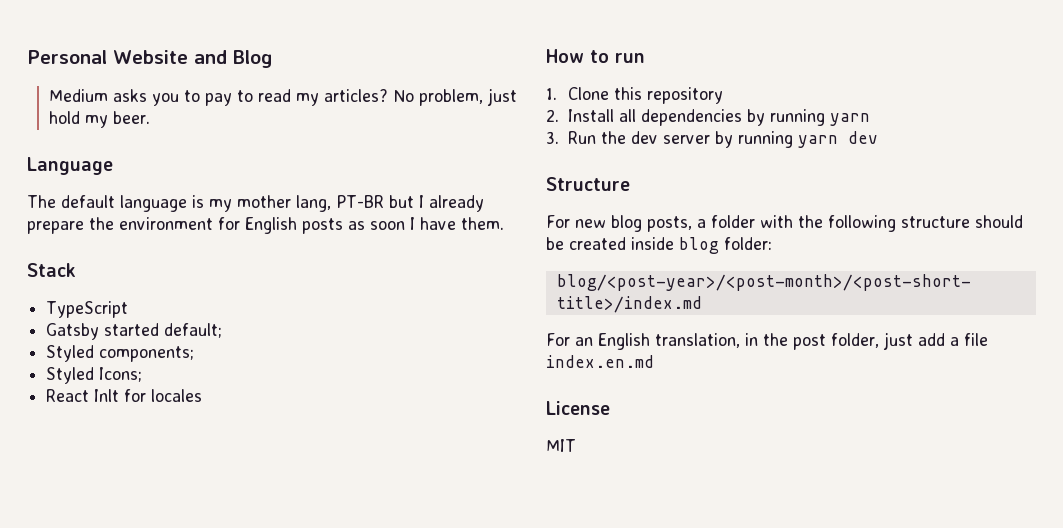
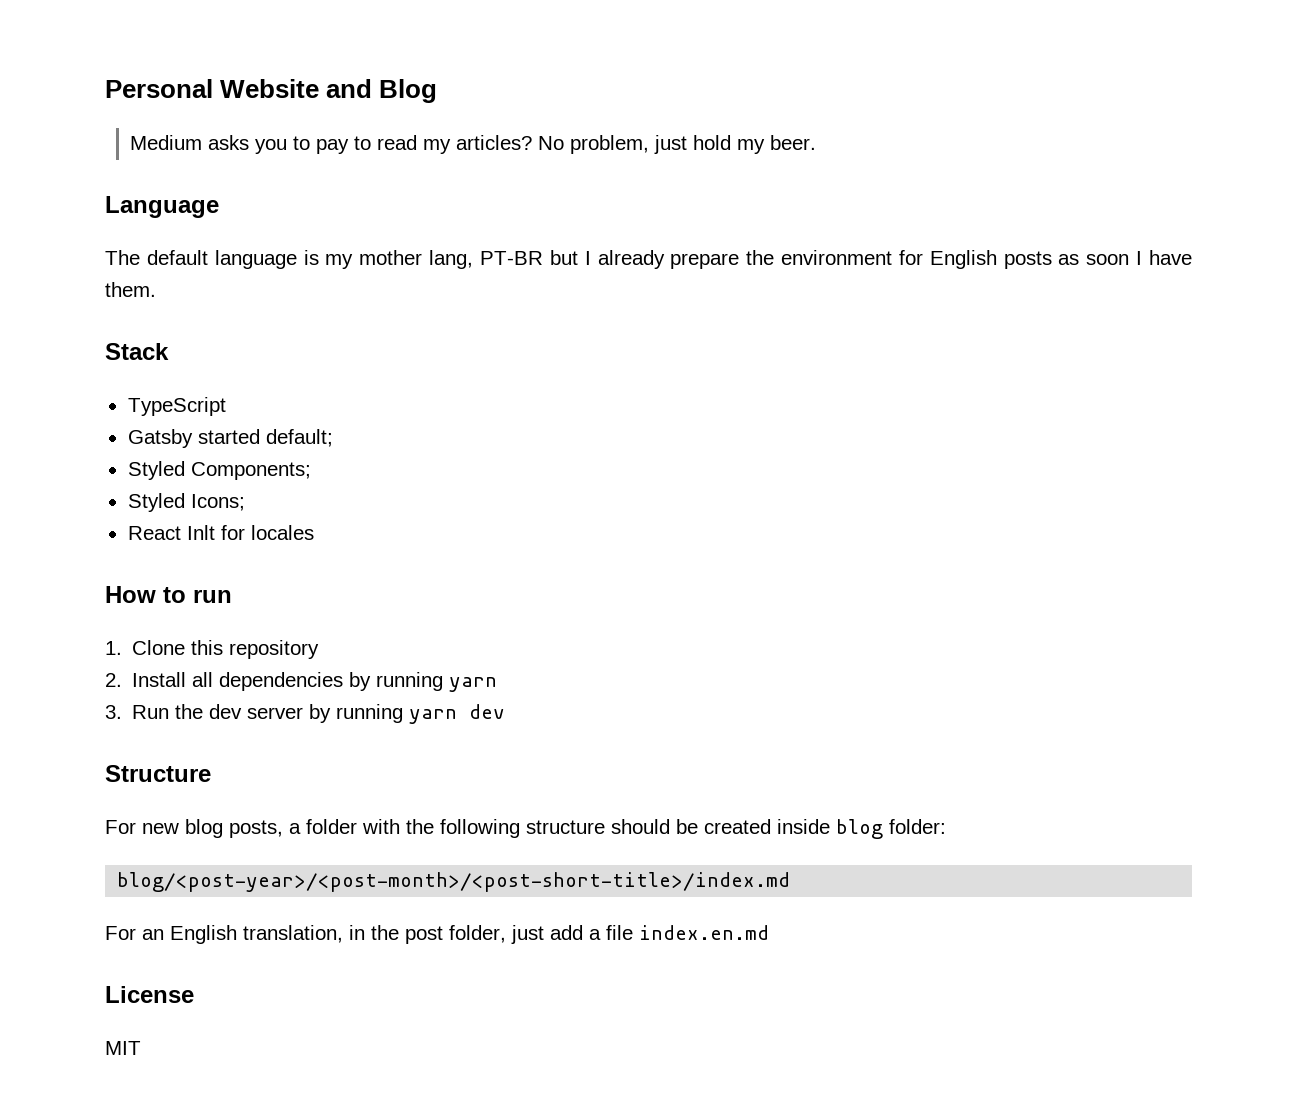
- Styled components;
+ Styled Components;

